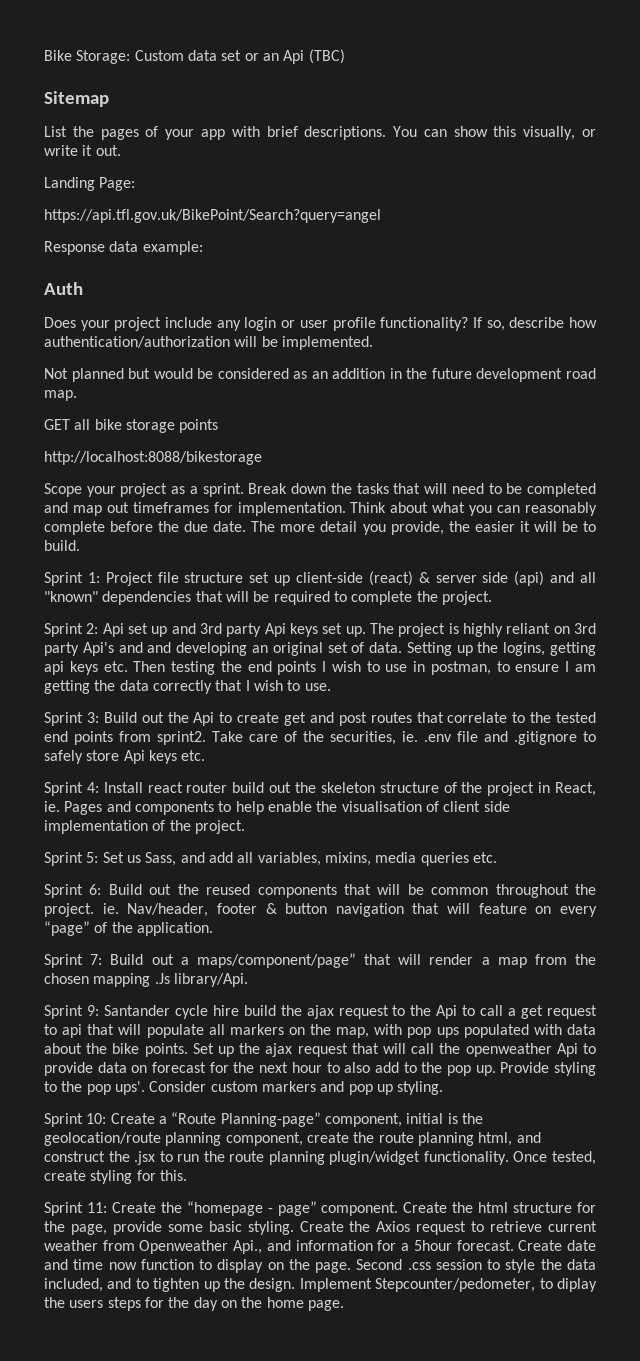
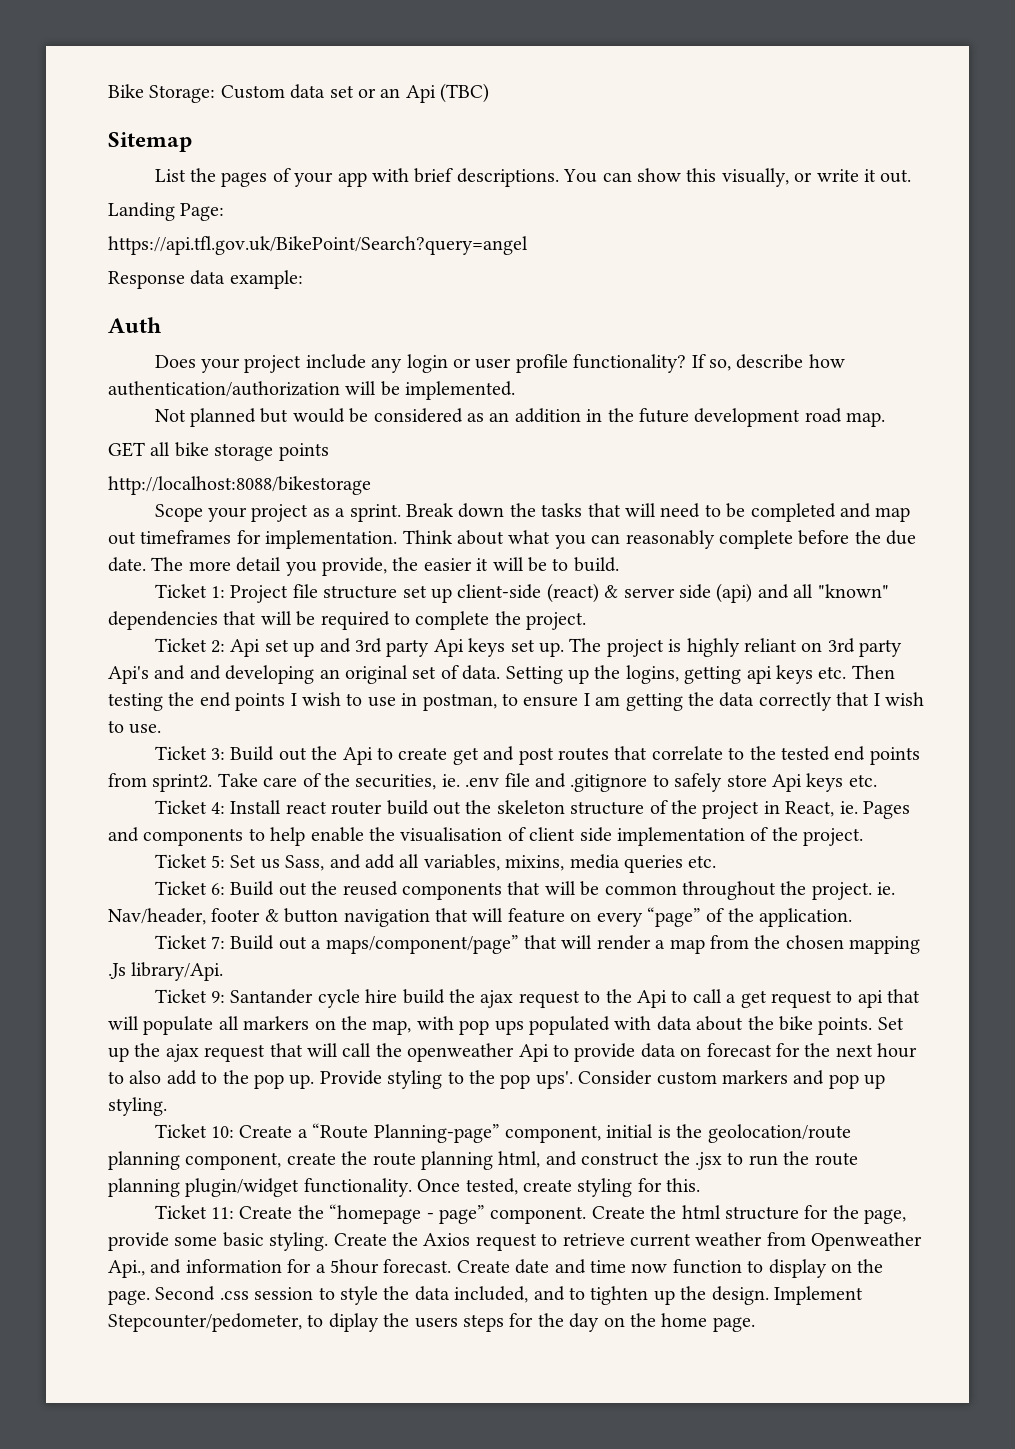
- Sprint 1: Project file structure set up client-side (react) & server side (api) and all "known" dependencies that will be required to complete the project.
+ Ticket 1: Project file structure set up client-side (react) & server side (api) and all "known" dependencies that will be required to complete the project.
- Sprint 2: Api set up and 3rd party Api keys set up.
+ Ticket 2: Api set up and 3rd party Api keys set up.
- Sprint 3: Build out the Api to create get and post routes that correlate to the tested end points from sprint2.
+ Ticket 3: Build out the Api to create get and post routes that correlate to the tested end points from sprint2.
- Sprint 4: Install react router build out the skeleton structure of the project in React, ie. Pages and components to help enable the visualisation of client side implementation of the project.
+ Ticket 4: Install react router build out the skeleton structure of the project in React, ie. Pages and components to help enable the visualisation of client side implementation of the project.
- Sprint 5: Set us Sass, and add all variables, mixins, media queries etc.
+ Ticket 5: Set us Sass, and add all variables, mixins, media queries etc.
- Sprint 6: Build out the reused components that will be common throughout the project. ie. Nav/header, footer & button navigation that will feature on every “page” of the application.
+ Ticket 6: Build out the reused components that will be common throughout the project. ie. Nav/header, footer & button navigation that will feature on every “page” of the application.
- Sprint 7: Build out a maps/component/page” that will render a map from the chosen mapping .Js library/Api.
+ Ticket 7: Build out a maps/component/page” that will render a map from the chosen mapping .Js library/Api.
- Sprint 9: Santander cycle hire build the ajax request to the Api to call a get request to api that will populate all markers on the map, with pop ups populated with data about the bike points.
+ Ticket 9: Santander cycle hire build the ajax request to the Api to call a get request to api that will populate all markers on the map, with pop ups populated with data about the bike points.
- Sprint 10: Create a “Route Planning-page” component, initial is the geolocation/route planning component, create the route planning html, and construct the .jsx to run the route planning plugin/widget functionality.
+ Ticket 10: Create a “Route Planning-page” component, initial is the geolocation/route planning component, create the route planning html, and construct the .jsx to run the route planning plugin/widget functionality.
- Sprint 11: Create the “homepage - page” component.
+ Ticket 11: Create the “homepage - page” component.

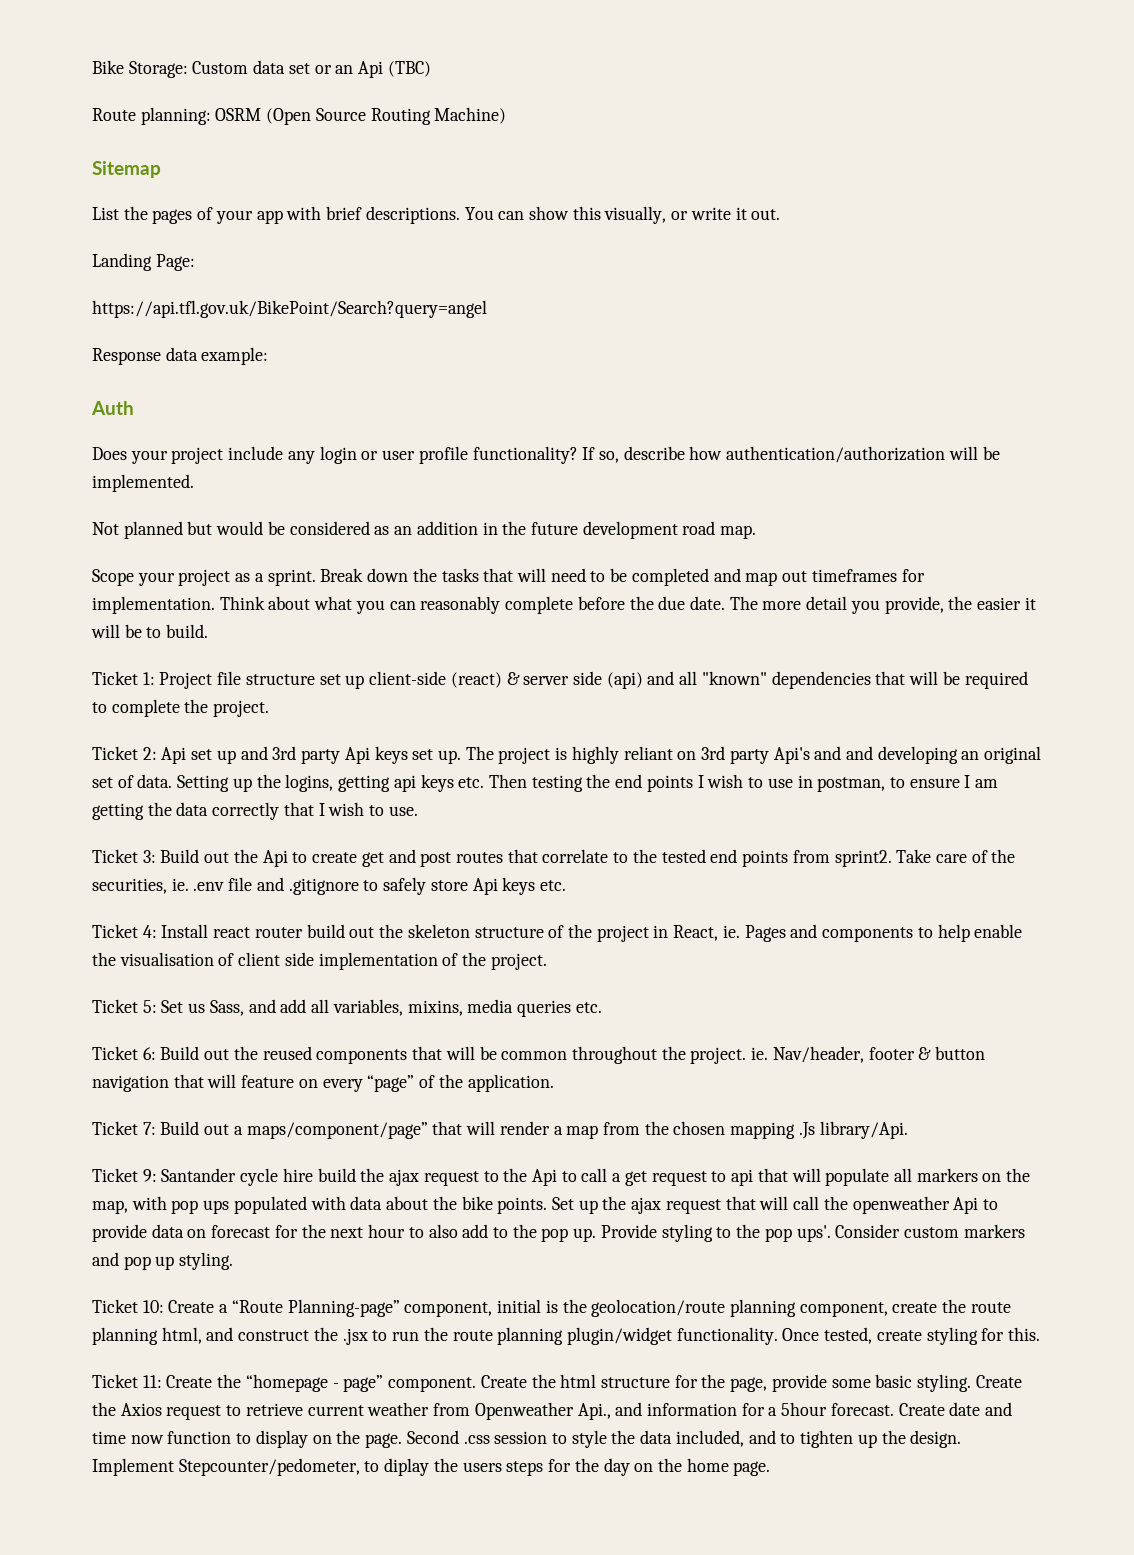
+ Route planning: OSRM (Open Source Routing Machine)
- GET all bike storage points
- http://localhost:8088/bikestorage

